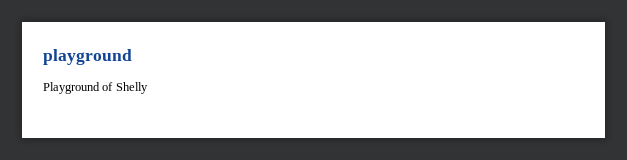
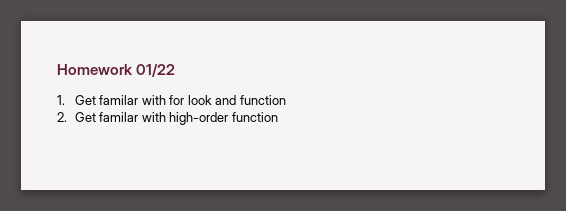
- playground
- Playground of Shelly
+ Homework 01/22
+ 1. Get familar with for look and function
+ 2. Get familar with high-order function

